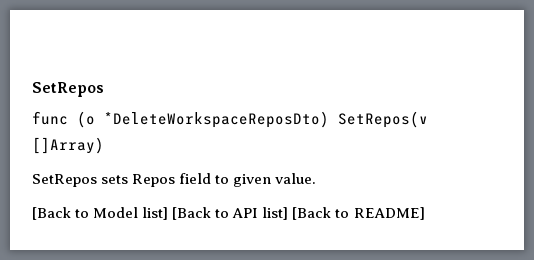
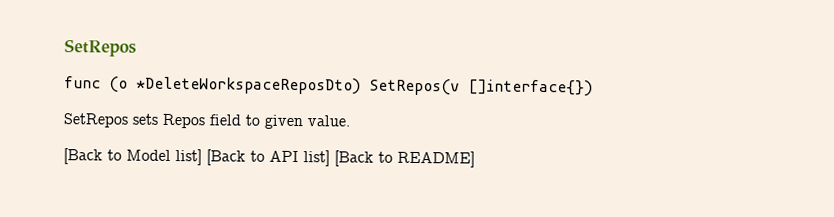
- func (o *DeleteWorkspaceReposDto) SetRepos(v []Array)
+ func (o *DeleteWorkspaceReposDto) SetRepos(v []interface{})

